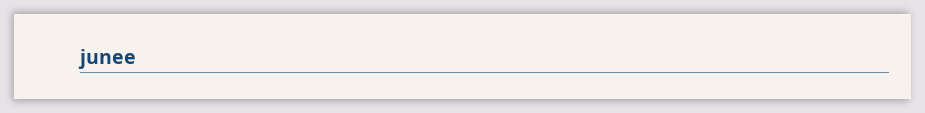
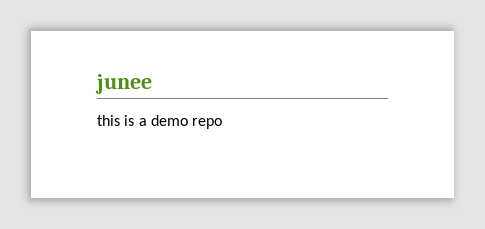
+ this is a demo repo

